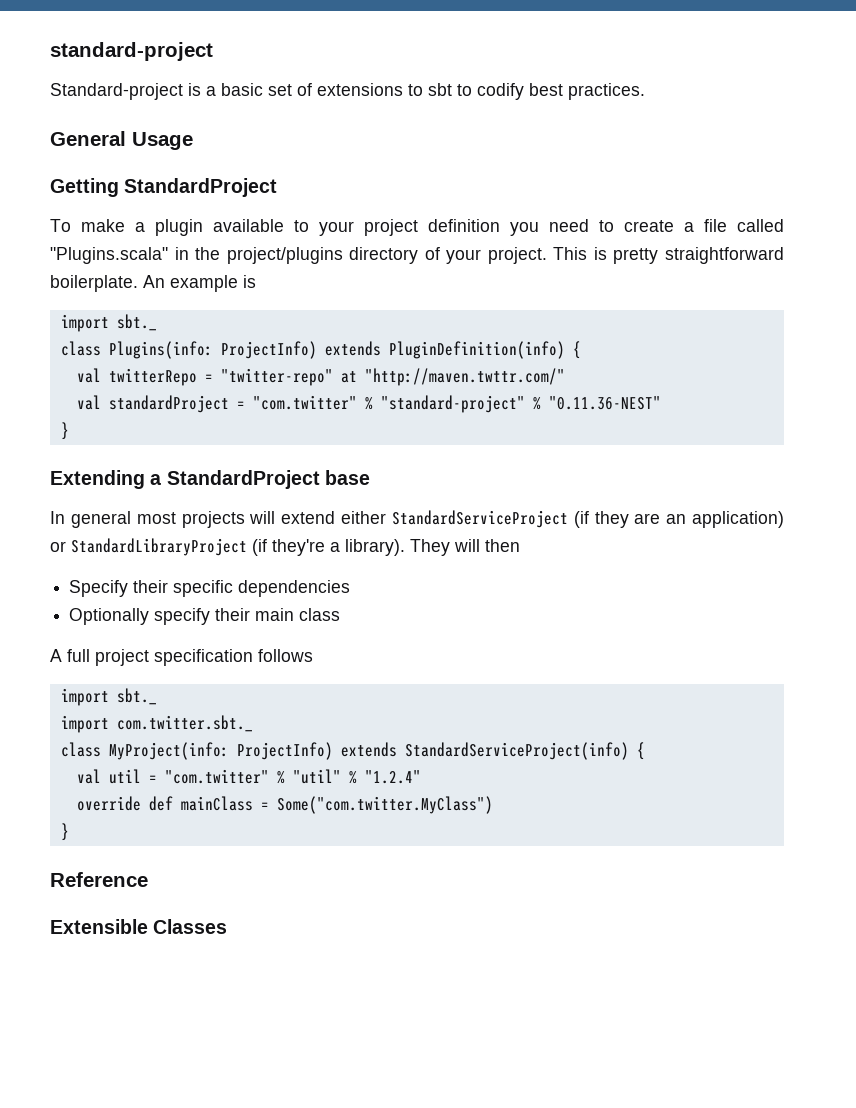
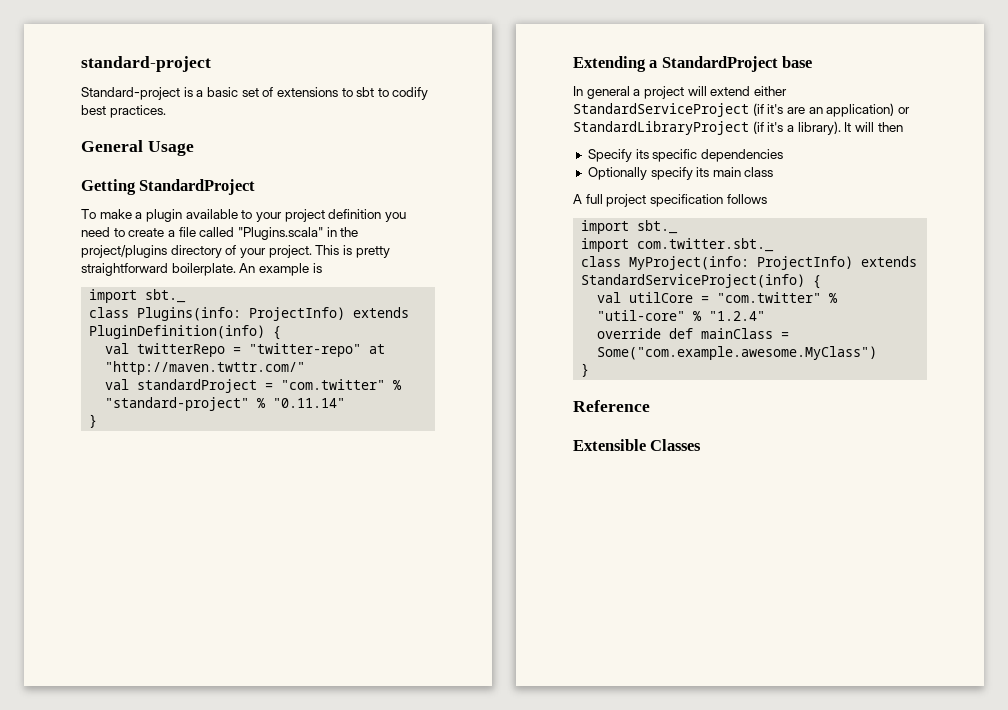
- val standardProject = "com.twitter" % "standard-project" % "0.11.36-NEST"
+ val standardProject = "com.twitter" % "standard-project" % "0.11.14"
- In general most projects will extend either StandardServiceProject (if they are an application) or StandardLibraryProject (if they're a library).
+ In general a project will extend either StandardServiceProject (if it's are an application) or StandardLibraryProject (if it's a library).
- They will then
+ It will then
- Specify their specific dependencies
+ Specify its specific dependencies
- Optionally specify their main class
+ Optionally specify its main class
- val util = "com.twitter" % "util" % "1.2.4"
+ val utilCore = "com.twitter" % "util-core" % "1.2.4"
- override def mainClass = Some("com.twitter.MyClass")
+ override def mainClass = Some("com.example.awesome.MyClass")

